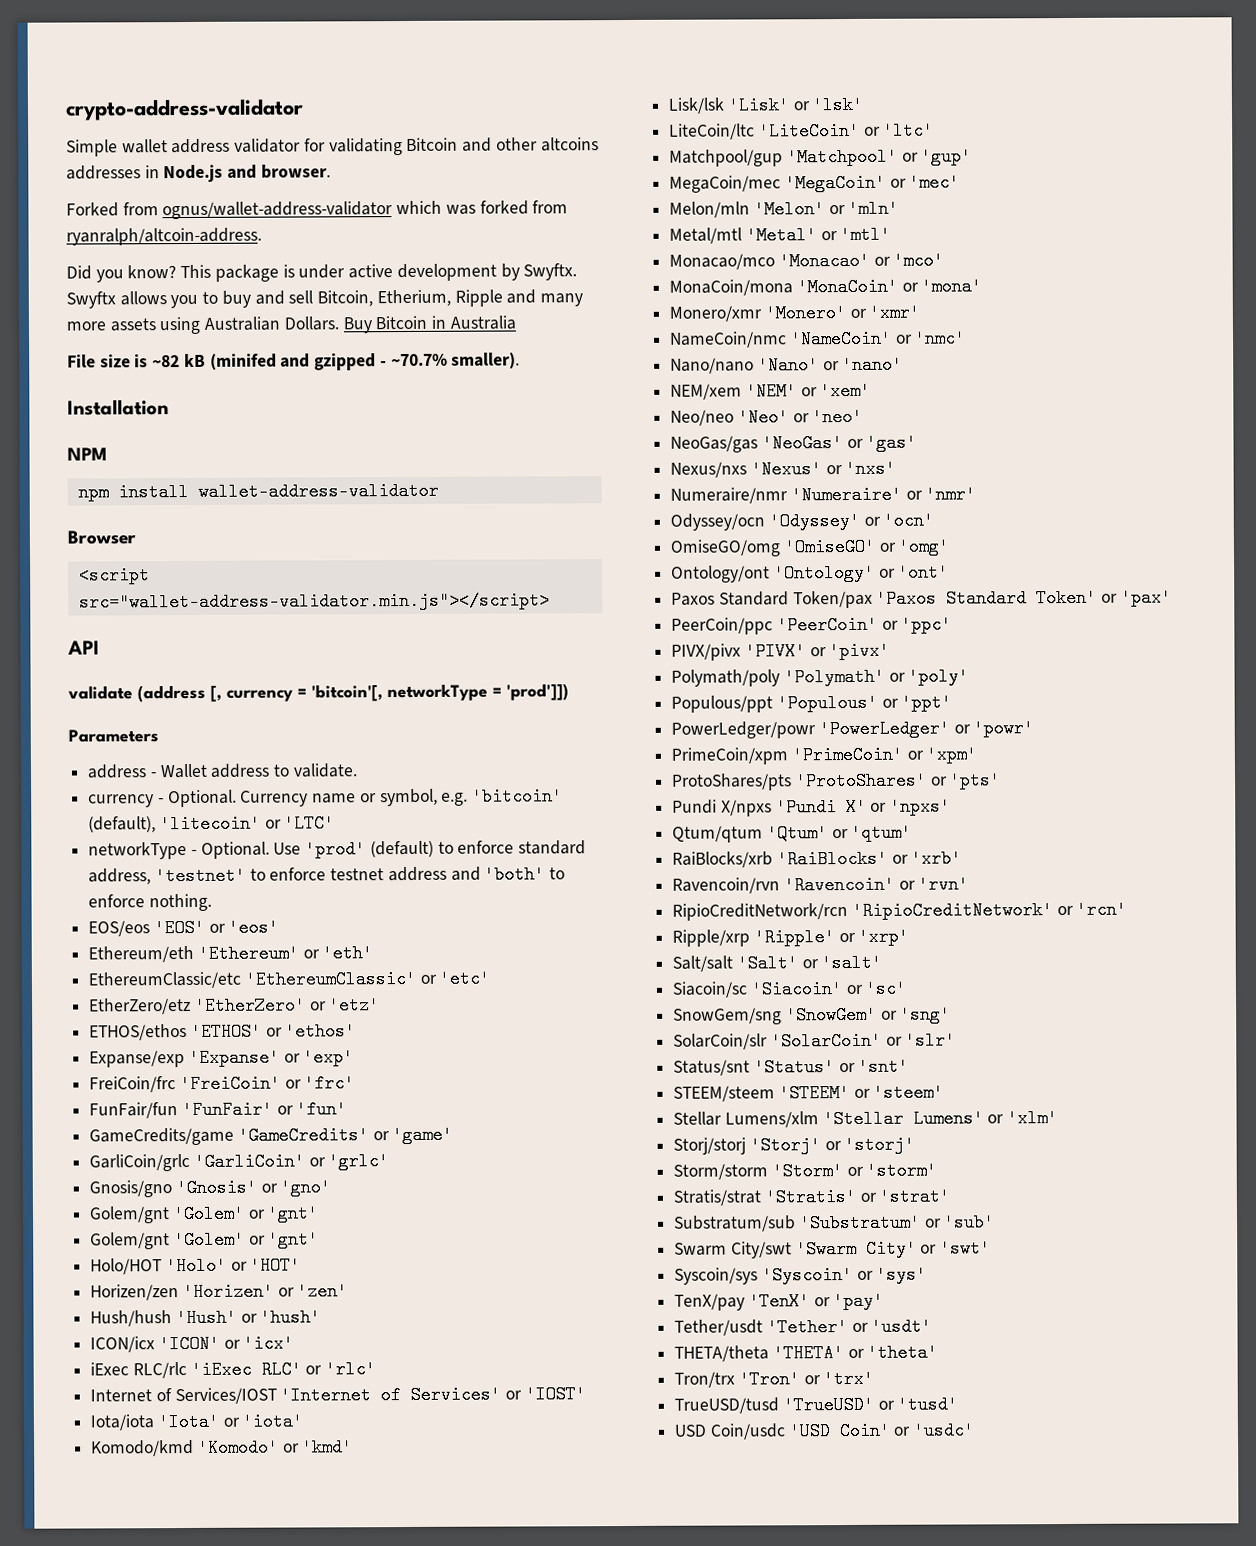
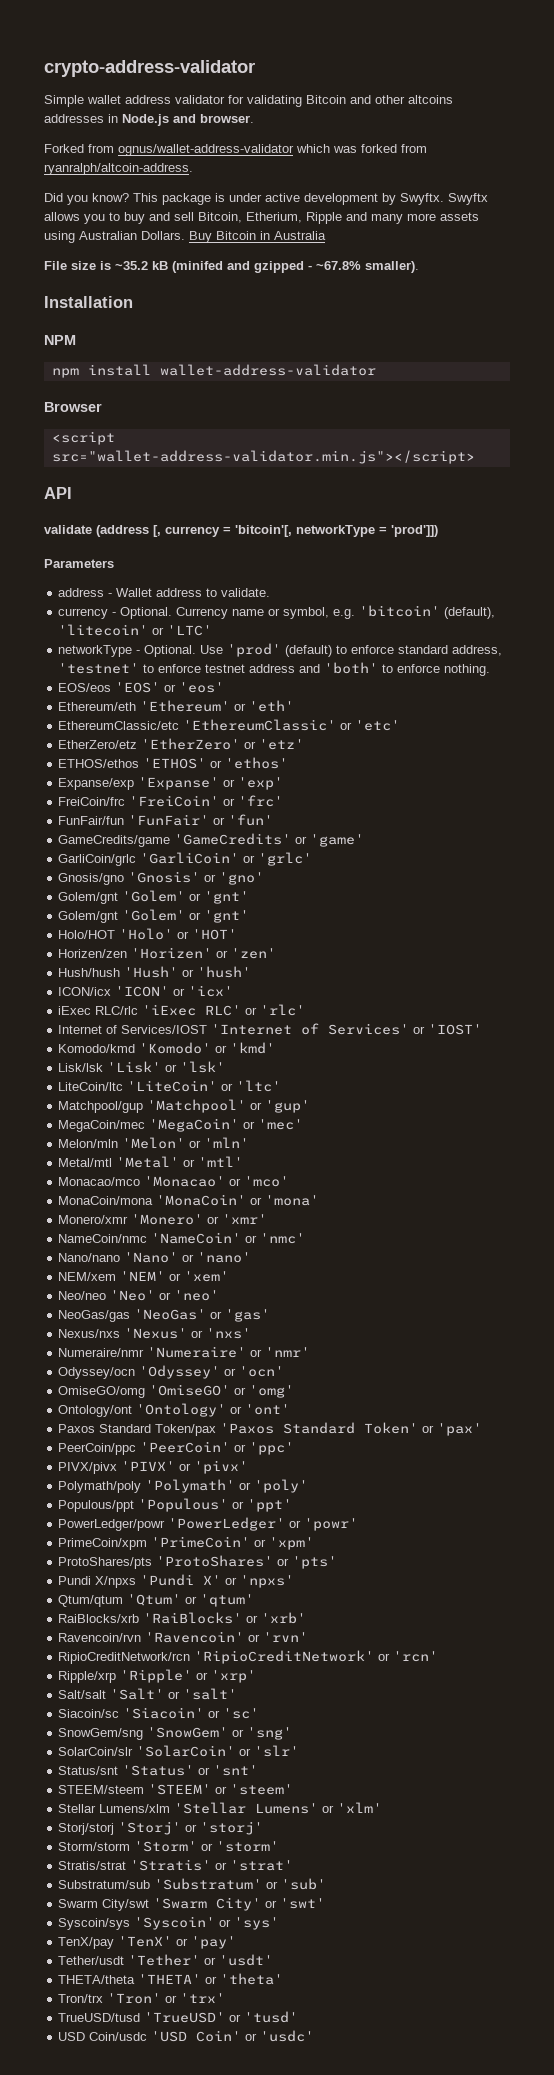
- File size is ~82 kB (minifed and gzipped - ~70.7% smaller).
+ File size is ~35.2 kB (minifed and gzipped - ~67.8% smaller).
- Iota/iota 'Iota' or 'iota'

